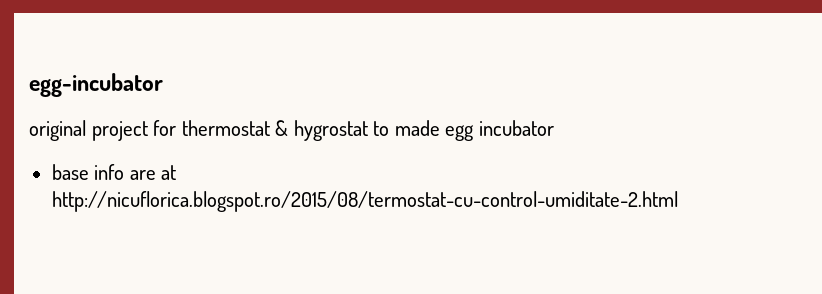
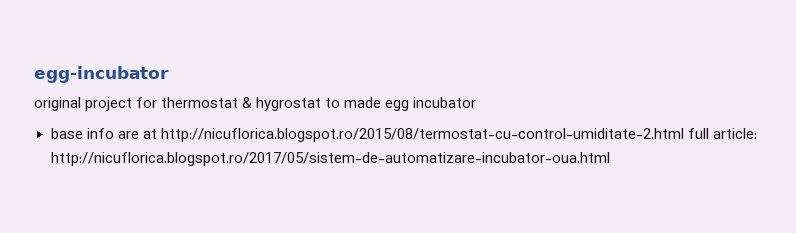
- base info are at http://nicuflorica.blogspot.ro/2015/08/termostat-cu-control-umiditate-2.html
+ base info are at http://nicuflorica.blogspot.ro/2015/08/termostat-cu-control-umiditate-2.html full article: http://nicuflorica.blogspot.ro/2017/05/sistem-de-automatizare-incubator-oua.html

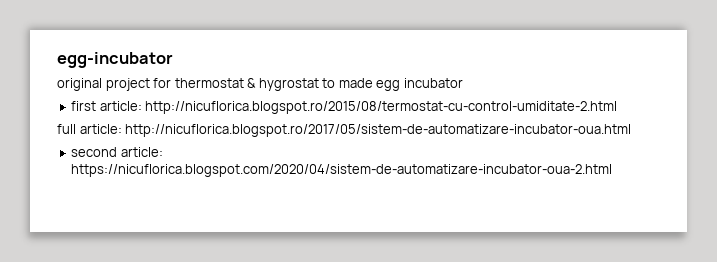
- base info are at http://nicuflorica.blogspot.ro/2015/08/termostat-cu-control-umiditate-2.html full article: http://nicuflorica.blogspot.ro/2017/05/sistem-de-automatizare-incubator-oua.html
+ first article: http://nicuflorica.blogspot.ro/2015/08/termostat-cu-control-umiditate-2.html
+ full article: http://nicuflorica.blogspot.ro/2017/05/sistem-de-automatizare-incubator-oua.html
+ second article: https://nicuflorica.blogspot.com/2020/04/sistem-de-automatizare-incubator-oua-2.html

